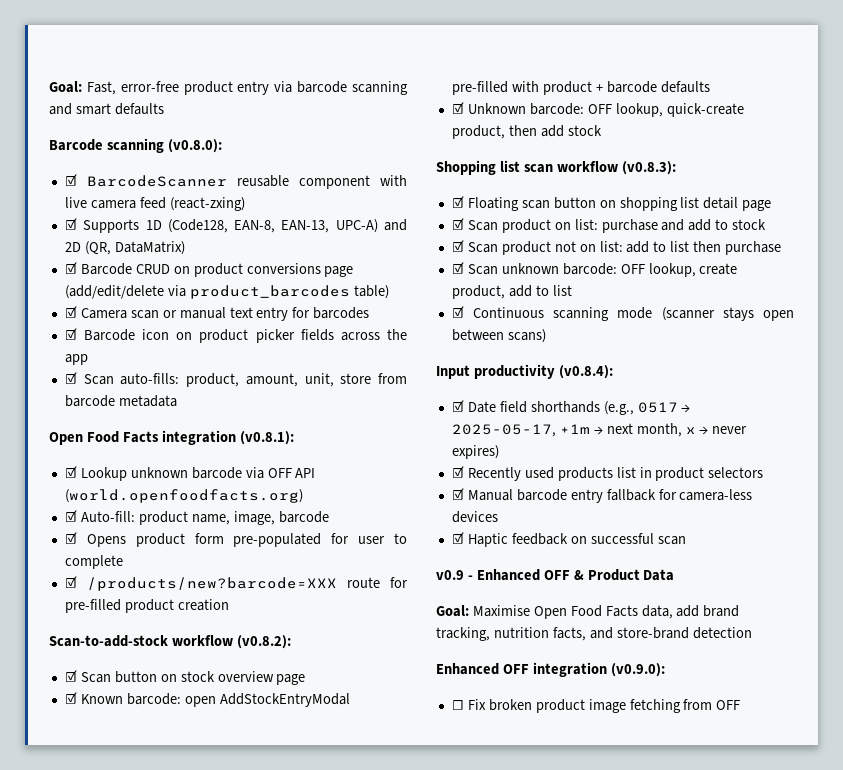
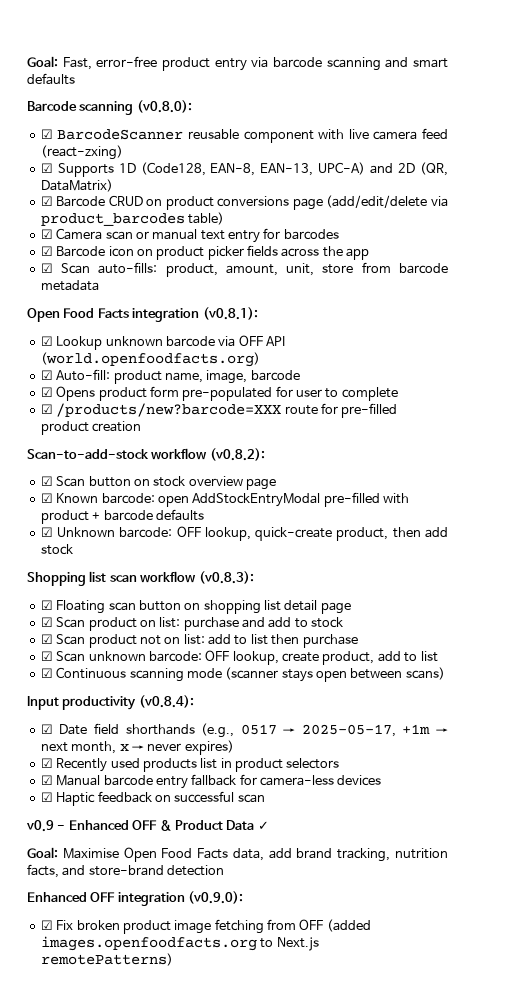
- v0.9 - Enhanced OFF & Product Data
+ v0.9 - Enhanced OFF & Product Data ✓
- ☐ Fix broken product image fetching from OFF
+ ☑ Fix broken product image fetching from OFF (added images.openfoodfacts.org to Next.js remotePatterns)

